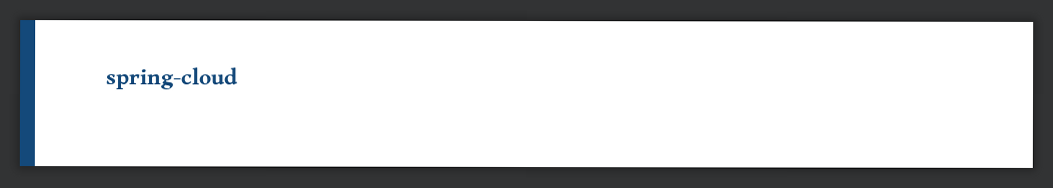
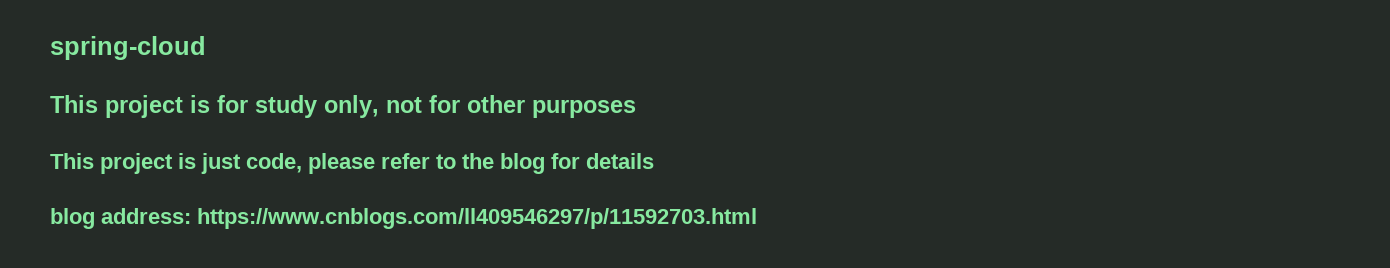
+ This project is for study only, not for other purposes
+ This project is just code, please refer to the blog for details
+ blog address: https://www.cnblogs.com/ll409546297/p/11592703.html

